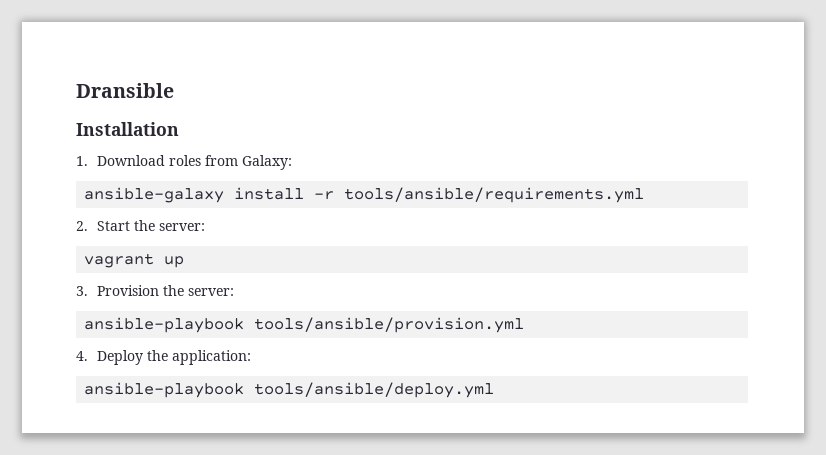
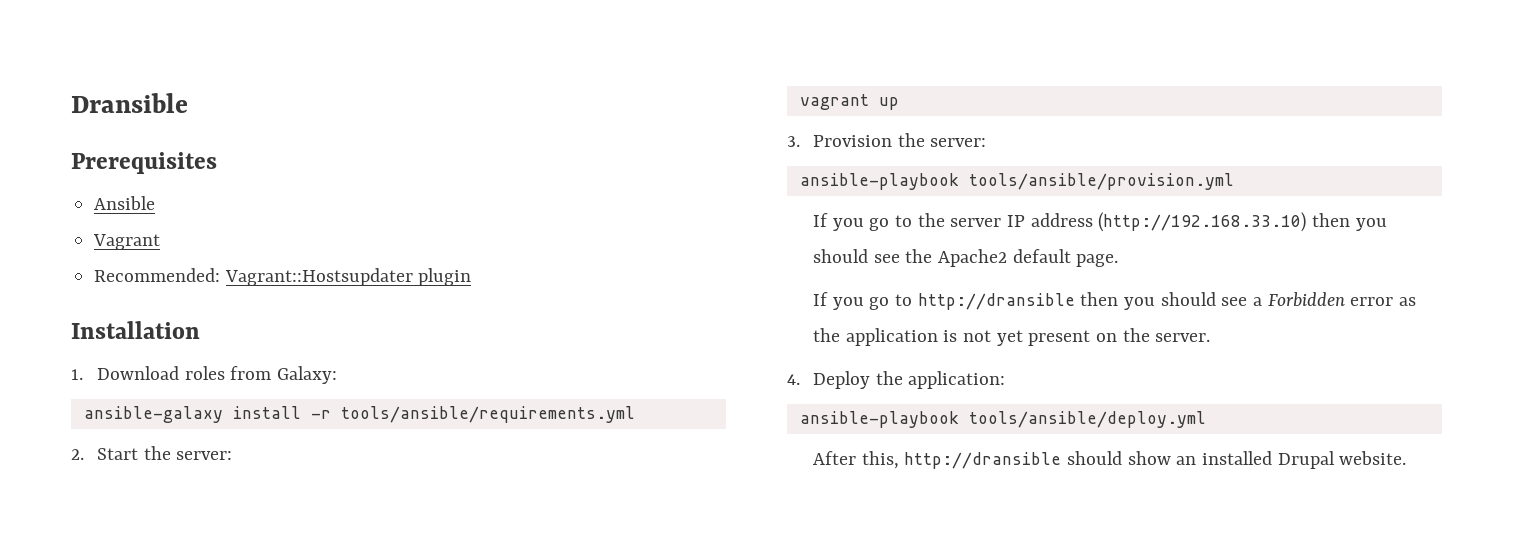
+ Prerequisites
+ Ansible
+ Vagrant
+ Recommended: Vagrant::Hostsupdater plugin
+ If you go to the server IP address (http://192.168.33.10) then you should see the Apache2 default page.
+ If you go to http://dransible then you should see a Forbidden error as the application is not yet present on the server.
+ After this, http://dransible should show an installed Drupal website.

